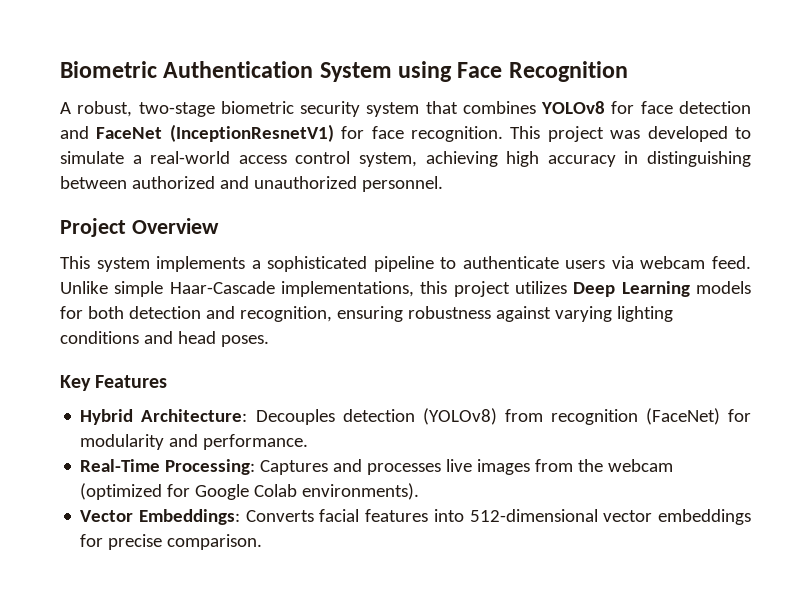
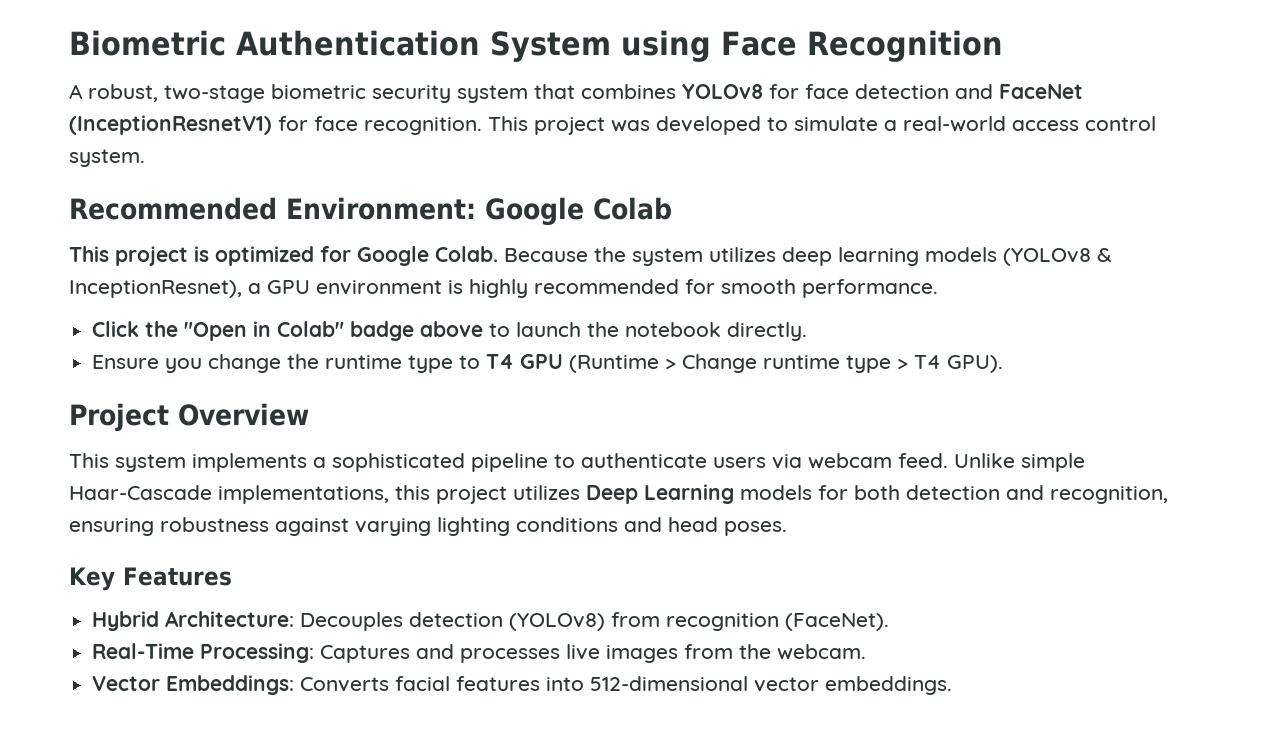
- This project was developed to simulate a real-world access control system, achieving high accuracy in distinguishing between authorized and unauthorized personnel.
+ This project was developed to simulate a real-world access control system.
+ Recommended Environment: Google Colab
+ This project is optimized for Google Colab. Because the system utilizes deep learning models (YOLOv8 & InceptionResnet), a GPU environment is highly recommended for smooth performance.
+ Click the "Open in Colab" badge above to launch the notebook directly.
+ Ensure you change the runtime type to T4 GPU (Runtime > Change runtime type > T4 GPU).
- Hybrid Architecture: Decouples detection (YOLOv8) from recognition (FaceNet) for modularity and performance.
+ Hybrid Architecture: Decouples detection (YOLOv8) from recognition (FaceNet).
- Real-Time Processing: Captures and processes live images from the webcam (optimized for Google Colab environments).
+ Real-Time Processing: Captures and processes live images from the webcam.
- Vector Embeddings: Converts facial features into 512-dimensional vector embeddings for precise comparison.
+ Vector Embeddings: Converts facial features into 512-dimensional vector embeddings.

